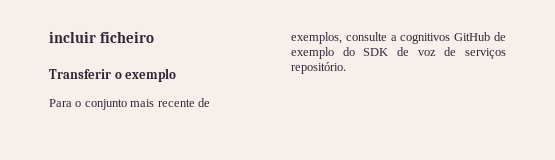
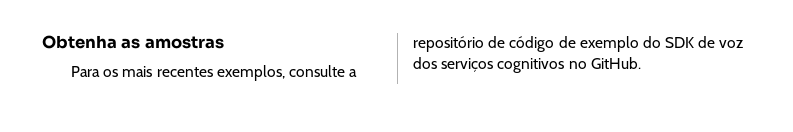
- incluir ficheiro
- Transferir o exemplo
- Para o conjunto mais recente de exemplos, consulte a cognitivos GitHub de exemplo do SDK de voz de serviços repositório.
+ Obtenha as amostras
+ Para os mais recentes exemplos, consulte a repositório de código de exemplo do SDK de voz dos serviços cognitivos no GitHub.

